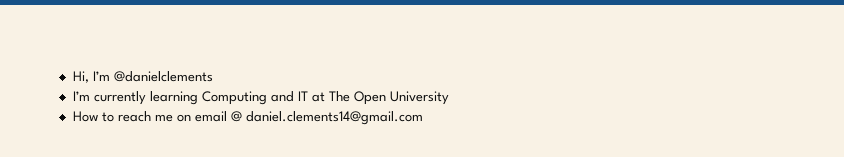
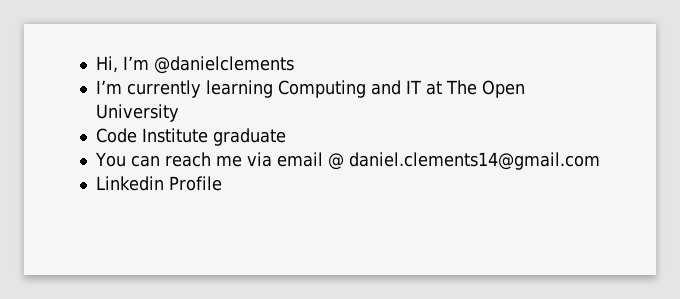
- How to reach me on email @ daniel.clements14@gmail.com
+ Code Institute graduate
+ You can reach me via email @ daniel.clements14@gmail.com
+ Linkedin Profile

